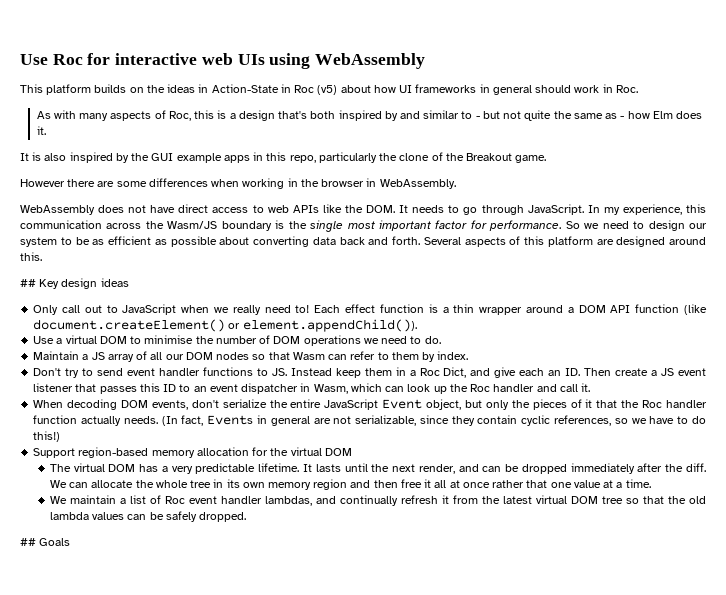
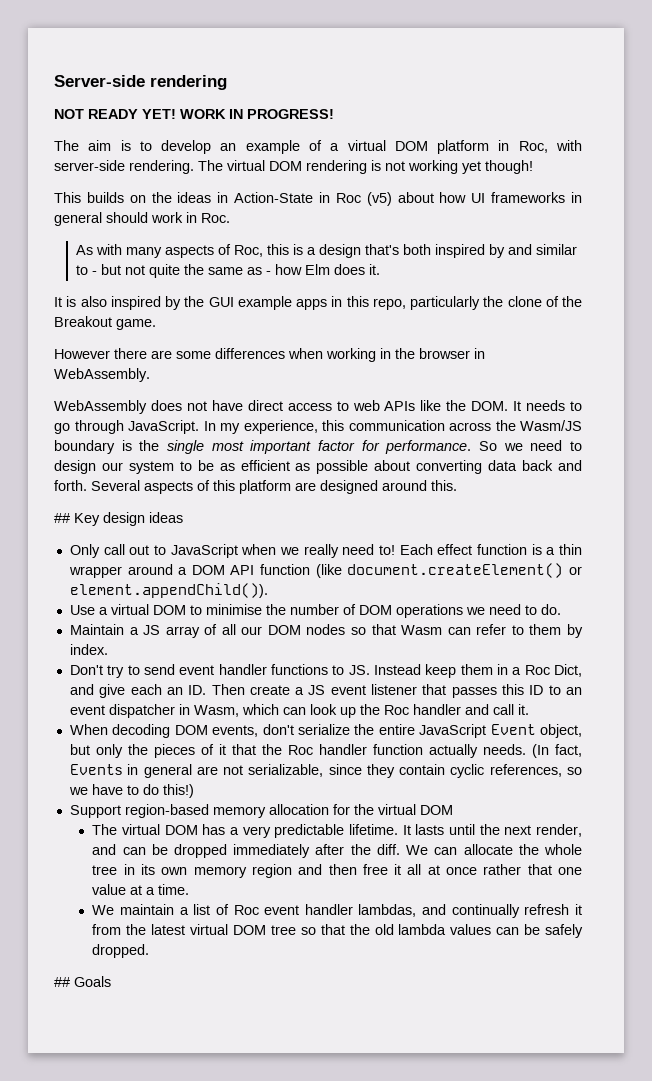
- Use Roc for interactive web UIs using WebAssembly
+ Server-side rendering
+ NOT READY YET! WORK IN PROGRESS!
+ The aim is to develop an example of a virtual DOM platform in Roc, with server-side rendering. The virtual DOM rendering is not working yet though!
- This platform builds on the ideas in Action-State in Roc (v5) about how UI frameworks in general should work in Roc.
+ This builds on the ideas in Action-State in Roc (v5) about how UI frameworks in general should work in Roc.

